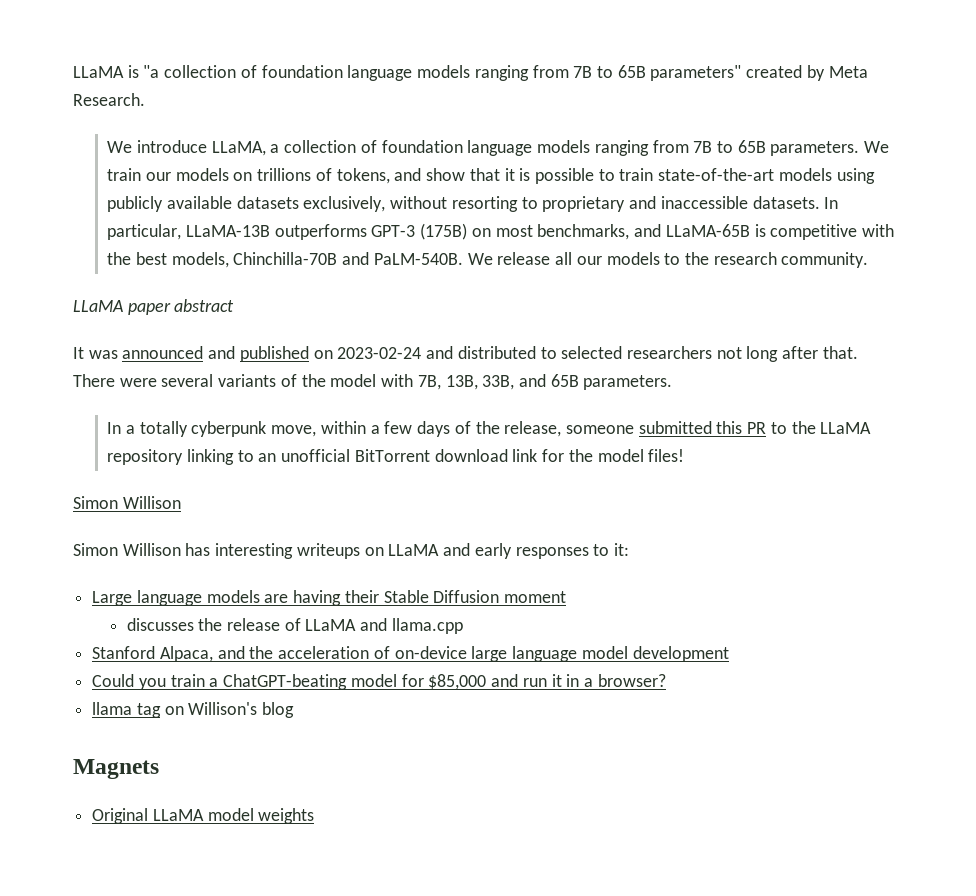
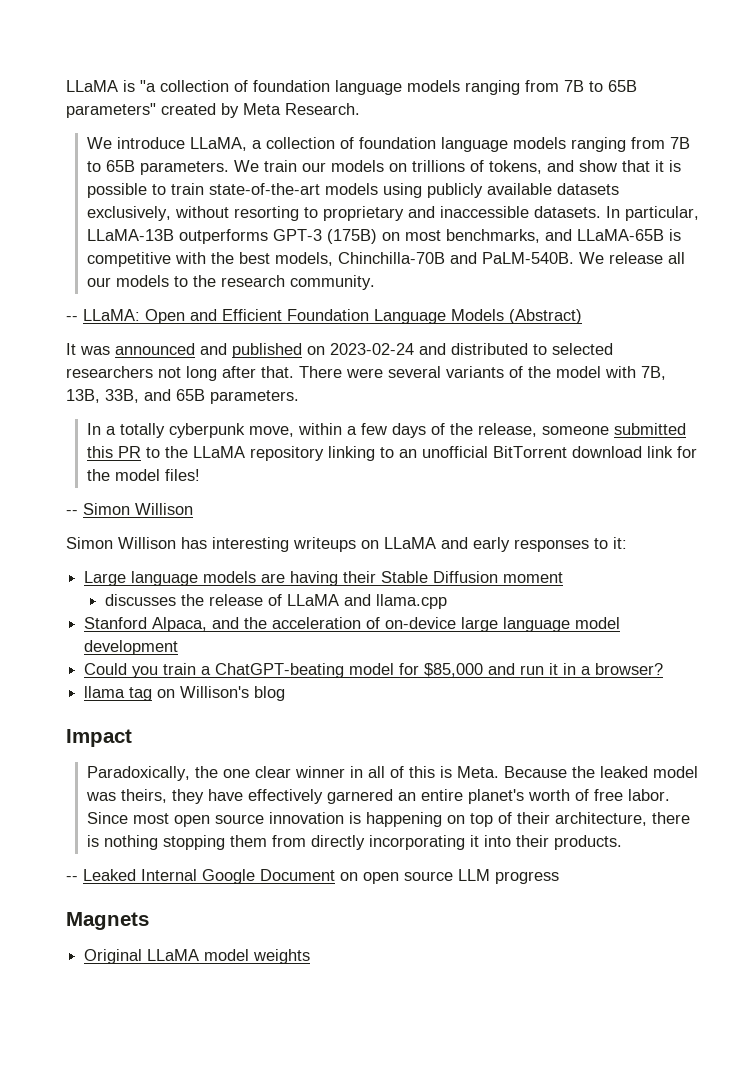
- LLaMA paper abstract
+ -- LLaMA: Open and Efficient Foundation Language Models (Abstract)
  In a totally cyberpunk move, within a few days of the release, someone submitted this PR to the LLaMA repository linking to an unofficial BitTorrent download link for the model files!
- Simon Willison
+ -- Simon Willison
+ Impact
+ Paradoxically, the one clear winner in all of this is Meta. Because the leaked model was theirs, they have effectively garnered an entire planet's worth of free labor. Since most open source innovation is happening on top of their architecture, there is nothing stopping them from directly incorporating it into their products.
+ -- Leaked Internal Google Document on open source LLM progress

